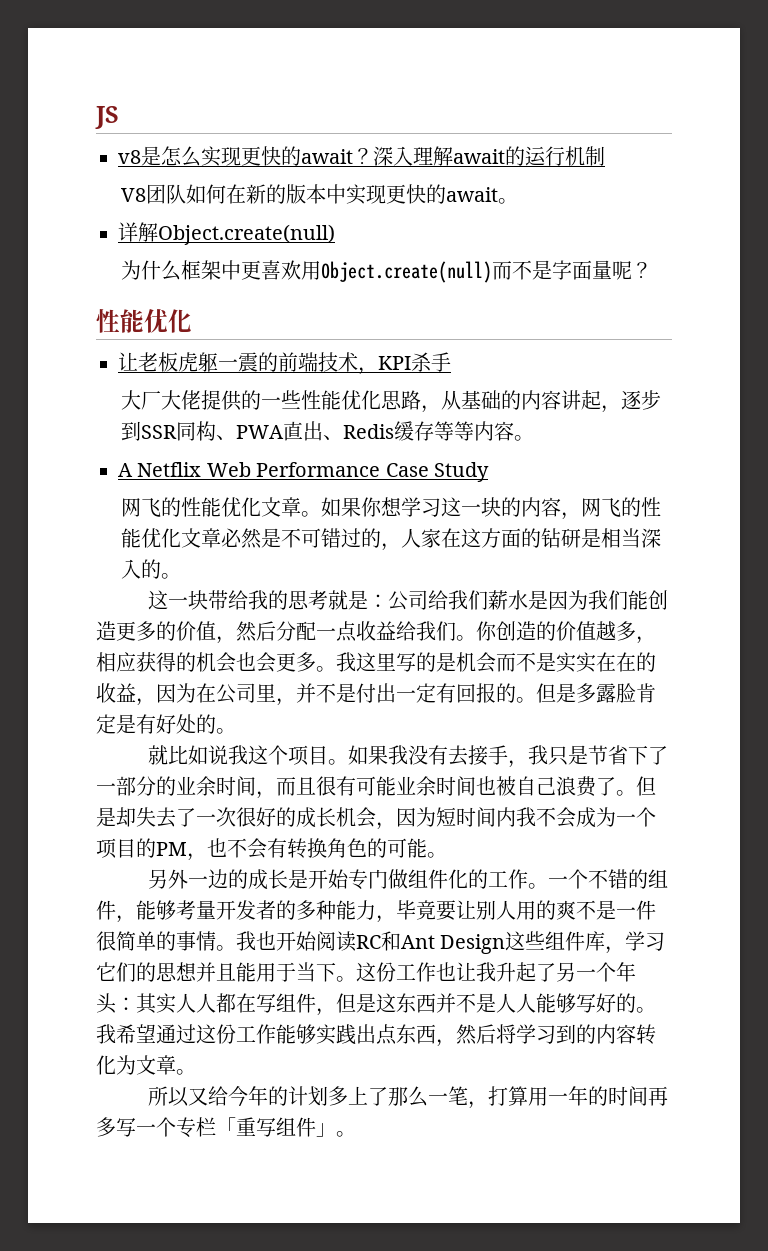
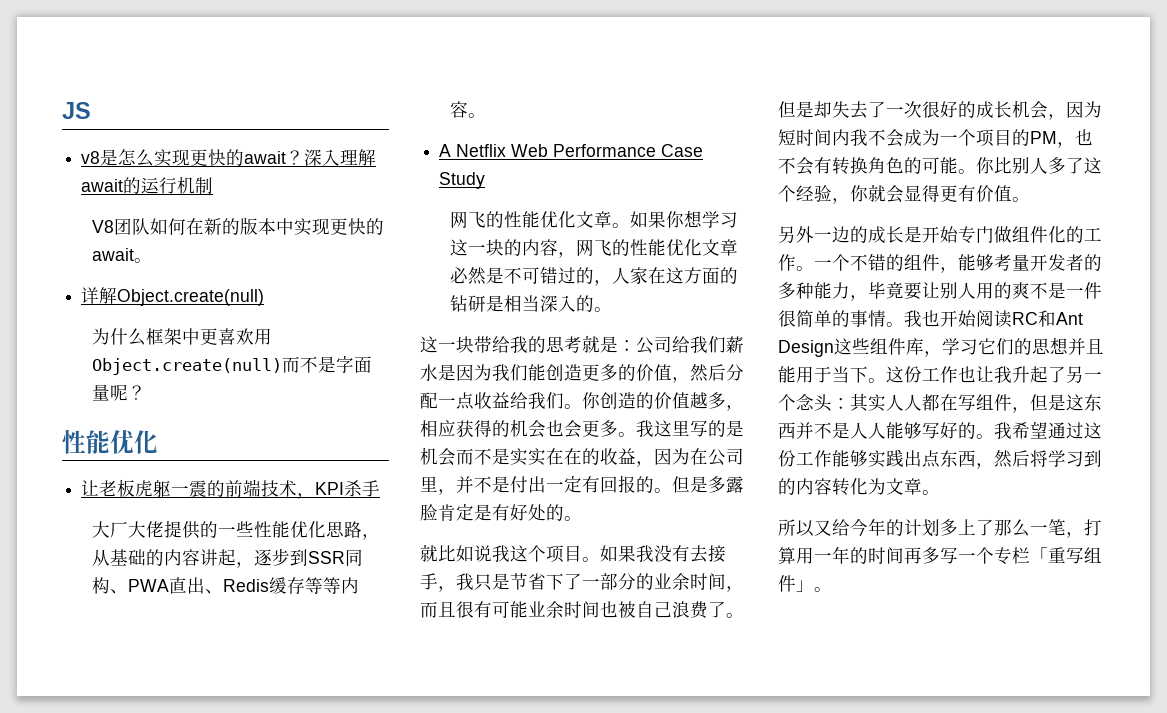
+ 你比别人多了这个经验，你就会显得更有价值。
- 这份工作也让我升起了另一个年头：其实人人都在写组件，但是这东西并不是人人能够写好的。
+ 这份工作也让我升起了另一个念头：其实人人都在写组件，但是这东西并不是人人能够写好的。

